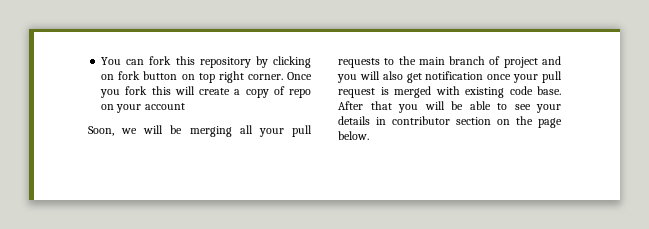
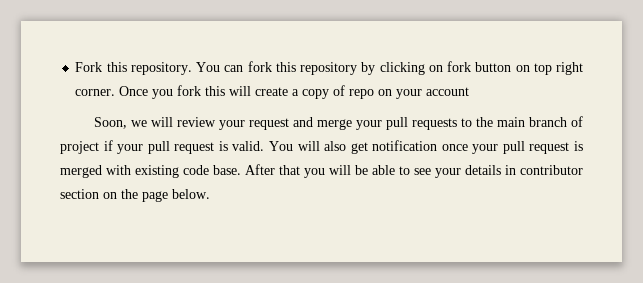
+ Fork this repository.
- Soon, we will be merging all your pull requests to the main branch of project and you will also get notification once your pull request is merged with existing code base.
+ Soon, we will review your request and merge your pull requests to the main branch of project if your pull request is valid. You will also get notification once your pull request is merged with existing code base.

